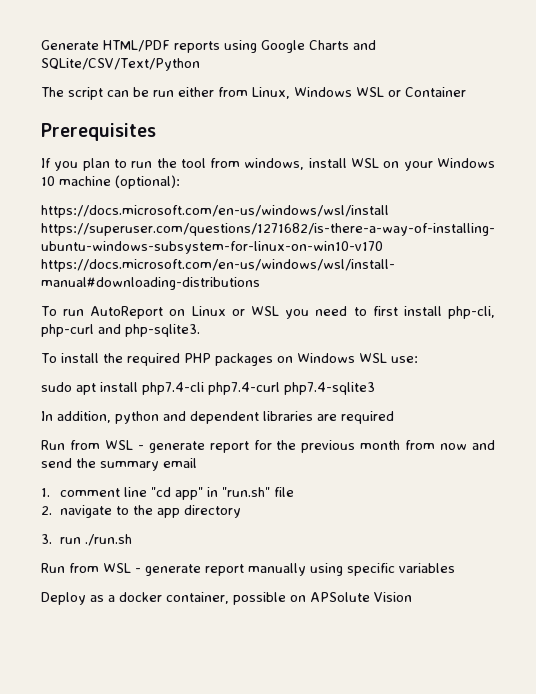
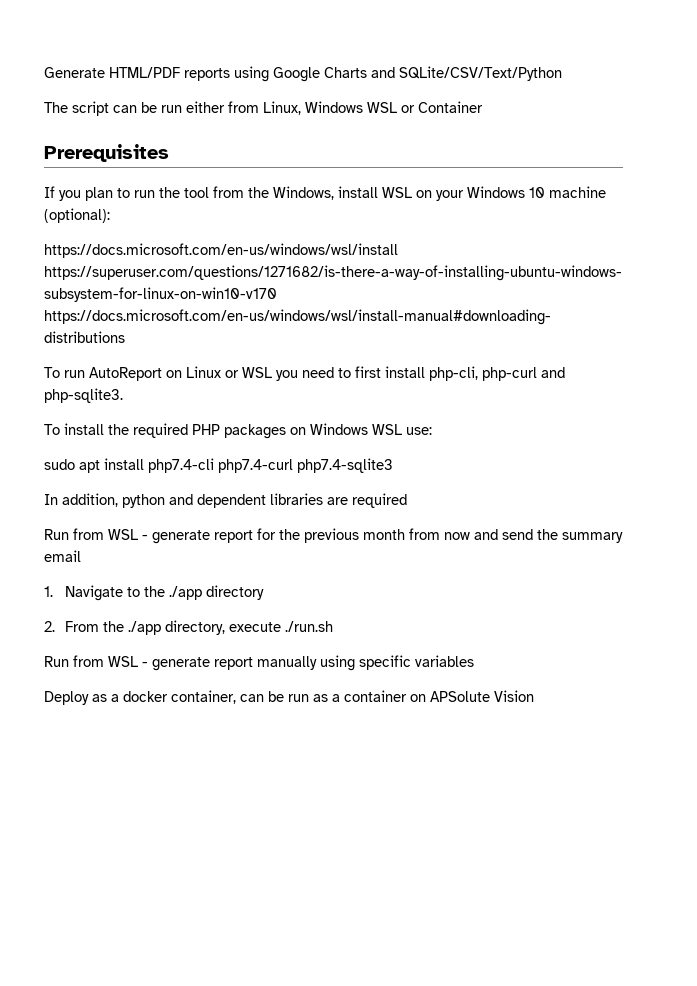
- If you plan to run the tool from windows, install WSL on your Windows 10 machine (optional):
+ If you plan to run the tool from the Windows, install WSL on your Windows 10 machine (optional):
- 1. comment line "cd app" in "run.sh" file
- 2. navigate to the app directory
+ 1. Navigate to the ./app directory
- 3. run ./run.sh
+ 2. From the ./app directory, execute ./run.sh
- Deploy as a docker container, possible on APSolute Vision
+ Deploy as a docker container, can be run as a container on APSolute Vision

